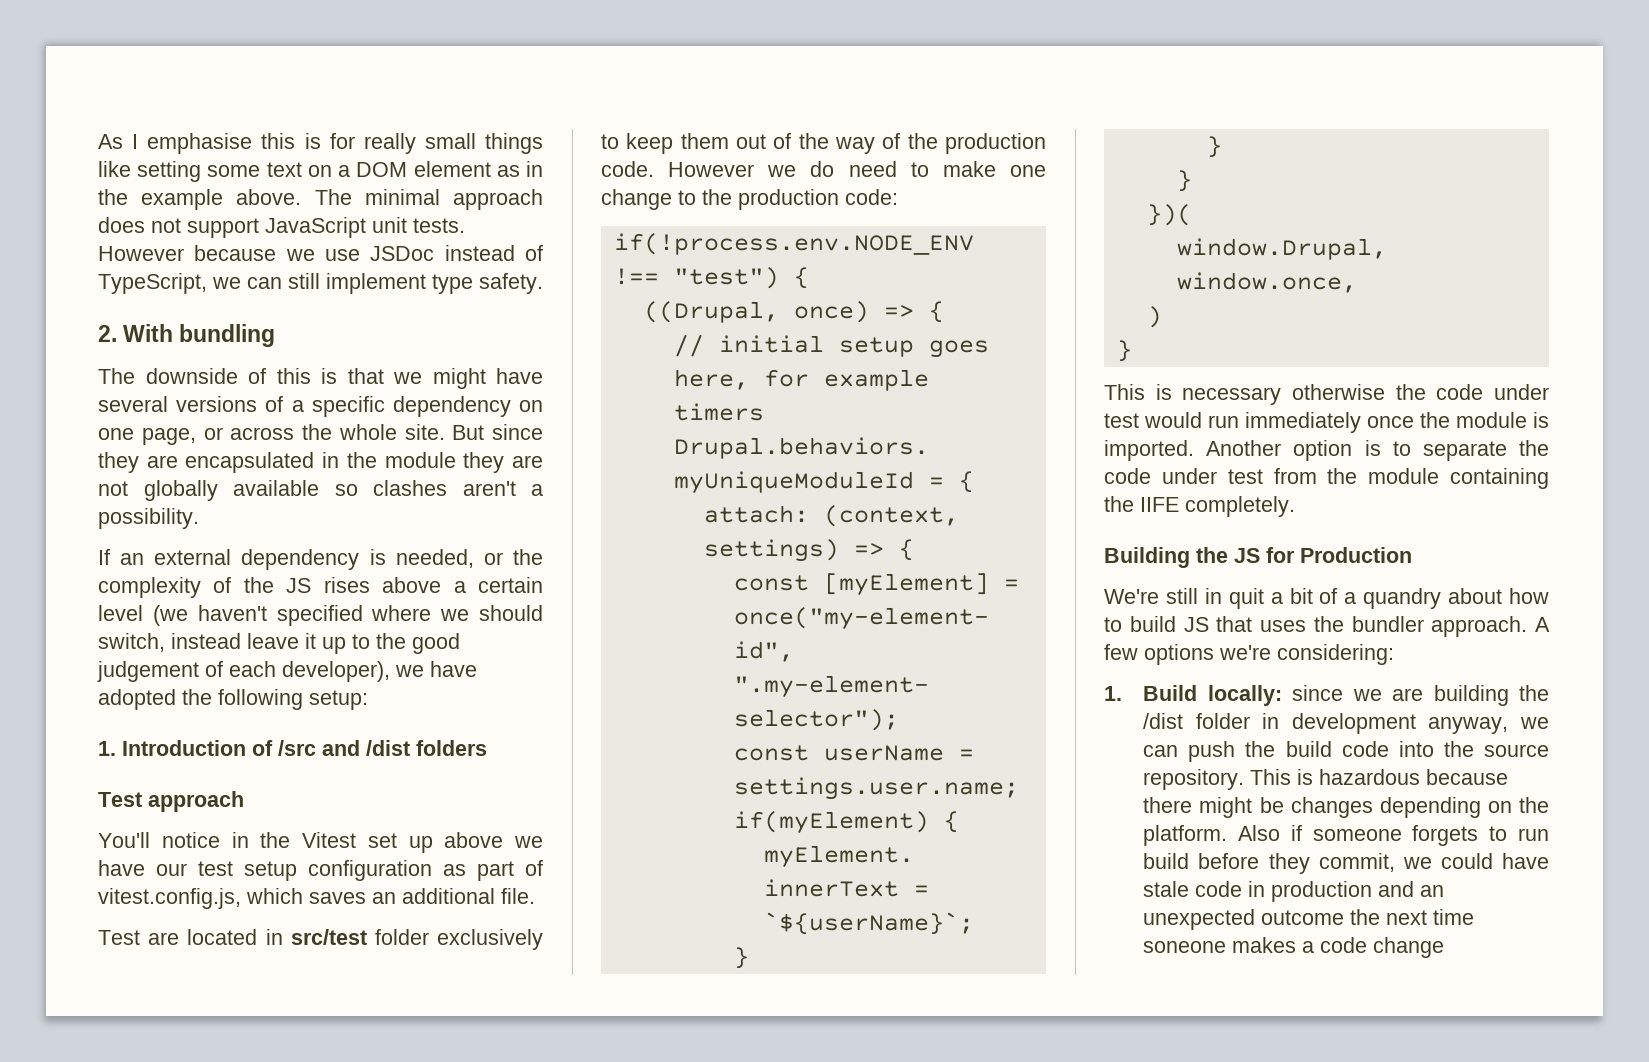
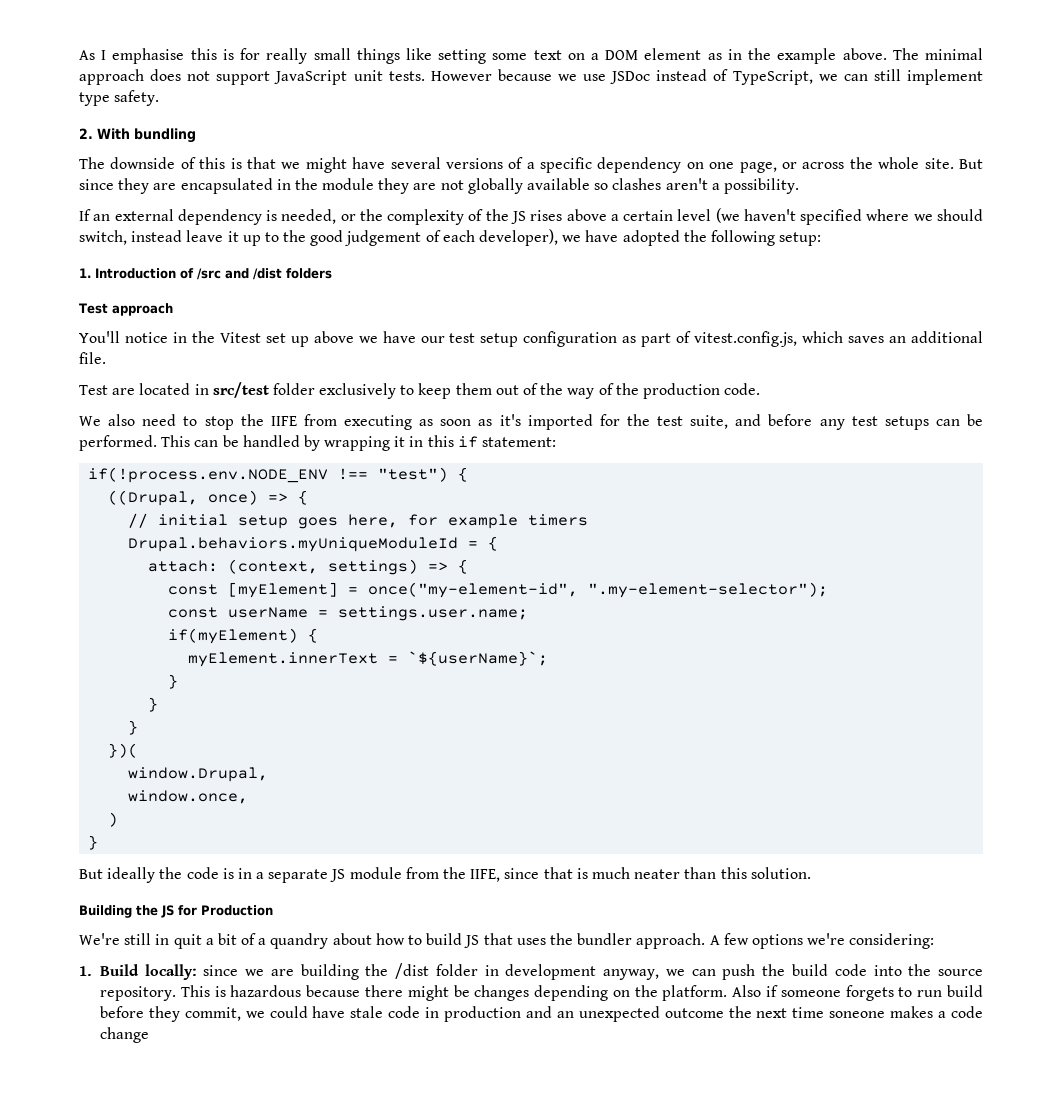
- Test are located in src/test folder exclusively to keep them out of the way of the production code. However we do need to make one change to the production code:
+ Test are located in src/test folder exclusively to keep them out of the way of the production code.
+ We also need to stop the IIFE from executing as soon as it's imported for the test suite, and before any test setups can be performed. This can be handled by wrapping it in this if statement:
- This is necessary otherwise the code under test would run immediately once the module is imported. Another option is to separate the code under test from the module containing the IIFE completely.
+ But ideally the code is in a separate JS module from the IIFE, since that is much neater than this solution.

